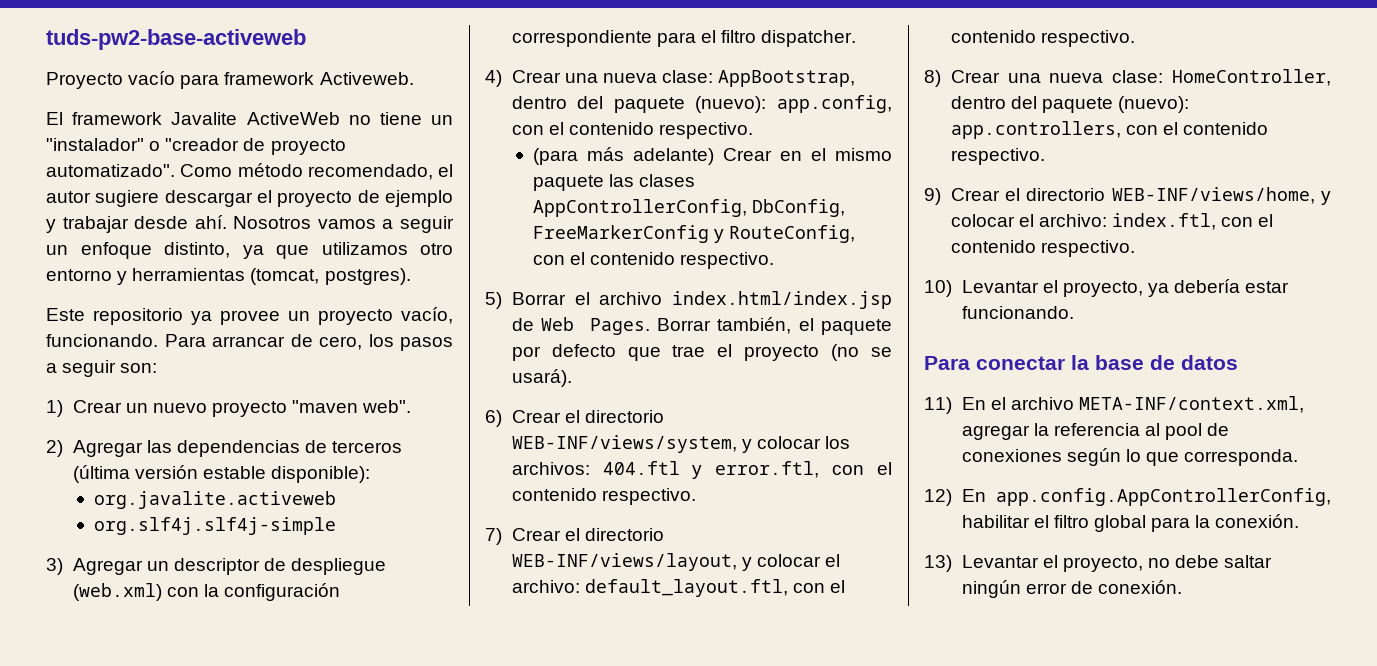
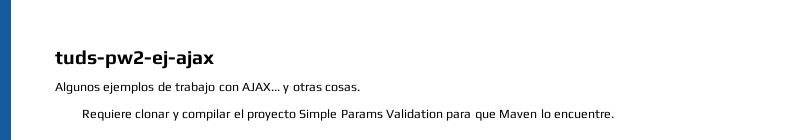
- tuds-pw2-base-activeweb
- Proyecto vacío para framework Activeweb.
- El framework Javalite ActiveWeb no tiene un "instalador" o "creador de proyecto automatizado". Como método recomendado, el autor sugiere descargar el proyecto de ejemplo y trabajar desde ahí. Nosotros vamos a seguir un enfoque distinto, ya que utilizamos otro entorno y herramientas (tomcat, postgres).
- Este repositorio ya provee un proyecto vacío, funcionando. Para arrancar de cero, los pasos a seguir son:
- 1) Crear un nuevo proyecto "maven web".
- 2) Agregar las dependencias de terceros (última versión estable disponible):
- org.javalite.activeweb
- org.slf4j.slf4j-simple
- 3) Agregar un descriptor de despliegue (web.xml) con la configuración correspondiente para el filtro dispatcher.
- 4) Crear una nueva clase: AppBootstrap, dentro del paquete (nuevo): app.config, con el contenido respectivo.
- (para más adelante) Crear en el mismo paquete las clases AppControllerConfig, DbConfig, FreeMarkerConfig y RouteConfig, con el contenido respectivo.
- 5) Borrar el archivo index.html/index.jsp de Web Pages. Borrar también, el paquete por defecto que trae el proyecto (no se usará).
- 6) Crear el directorio WEB-INF/views/system, y colocar los archivos: 404.ftl y error.ftl, con el contenido respectivo.
- 7) Crear el directorio WEB-INF/views/layout, y colocar el archivo: default_layout.ftl, con el contenido respectivo.
- 8) Crear una nueva clase: HomeController, dentro del paquete (nuevo): app.controllers, con el contenido respectivo.
- 9) Crear el directorio WEB-INF/views/home, y colocar el archivo: index.ftl, con el contenido respectivo.
- 10) Levantar el proyecto, ya debería estar funcionando.
- Para conectar la base de datos
- 11) En el archivo META-INF/context.xml, agregar la referencia al pool de conexiones según lo que corresponda.
- 12) En app.config.AppControllerConfig, habilitar el filtro global para la conexión.
- 13) Levantar el proyecto, no debe saltar ningún error de conexión.
+ tuds-pw2-ej-ajax
+ Algunos ejemplos de trabajo con AJAX... y otras cosas.
+ Requiere clonar y compilar el proyecto Simple Params Validation para que Maven lo encuentre.

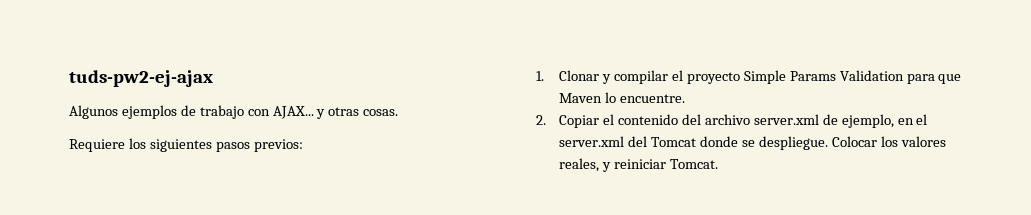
- Requiere clonar y compilar el proyecto Simple Params Validation para que Maven lo encuentre.
+ Requiere los siguientes pasos previos:
+ 1. Clonar y compilar el proyecto Simple Params Validation para que Maven lo encuentre.
+ 2. Copiar el contenido del archivo server.xml de ejemplo, en el server.xml del Tomcat donde se despliegue. Colocar los valores reales, y reiniciar Tomcat.

